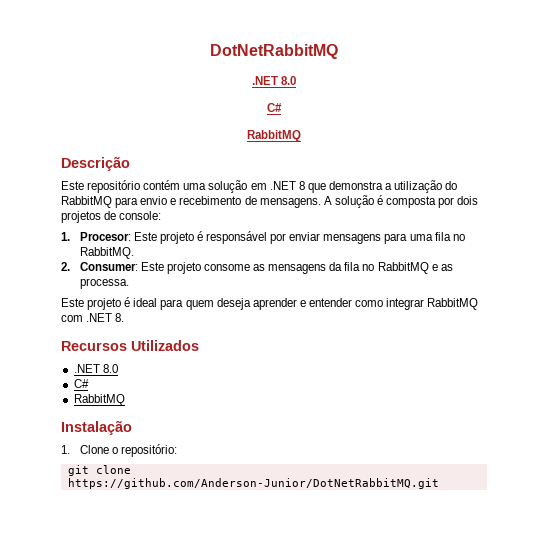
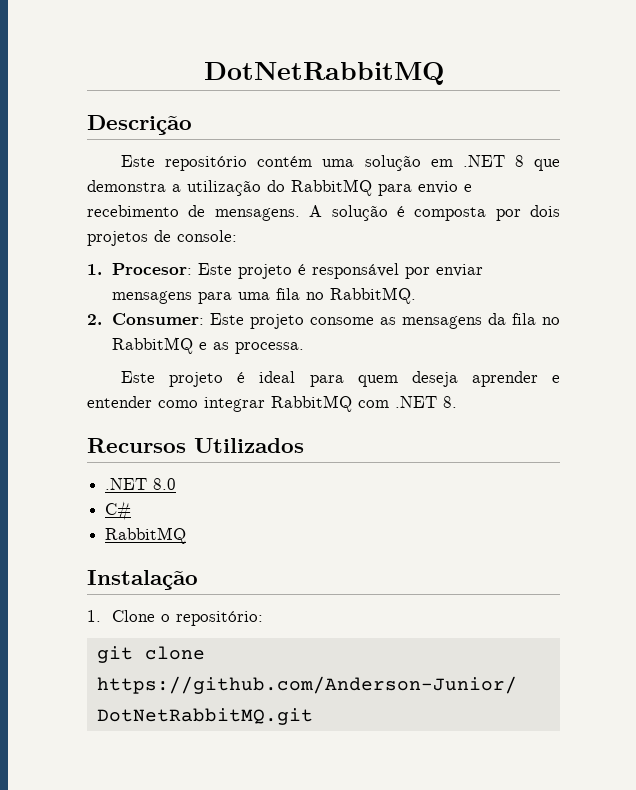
  DotNetRabbitMQ
- .NET 8.0
- C#
- RabbitMQ

